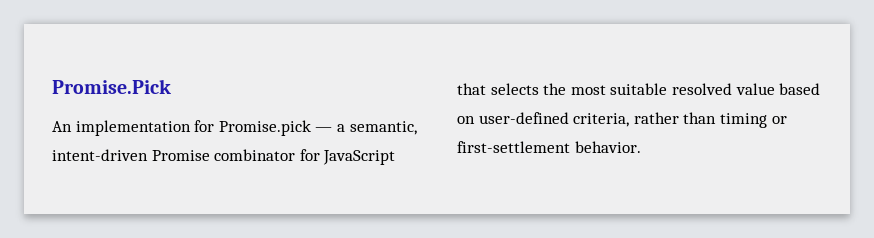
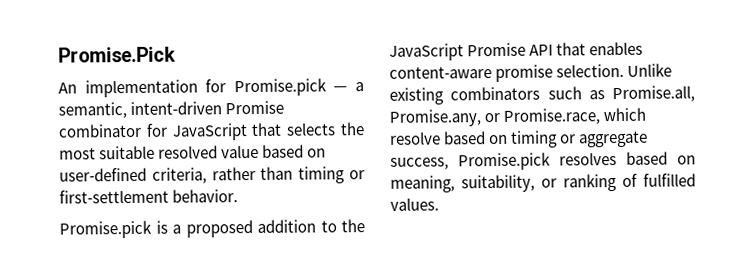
+ Promise.pick is a proposed addition to the JavaScript Promise API that enables content-aware promise selection. Unlike existing combinators such as Promise.all, Promise.any, or Promise.race, which resolve based on timing or aggregate success, Promise.pick resolves based on meaning, suitability, or ranking of fulfilled values.

